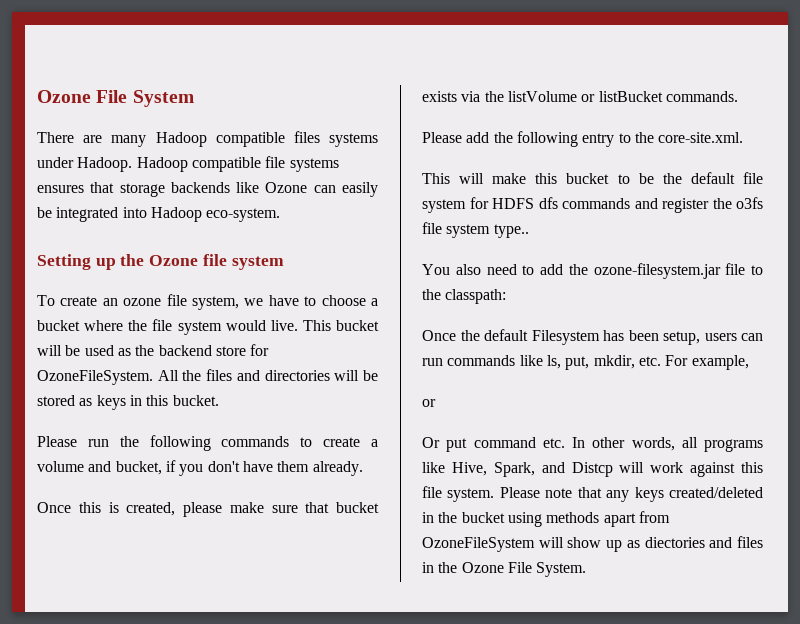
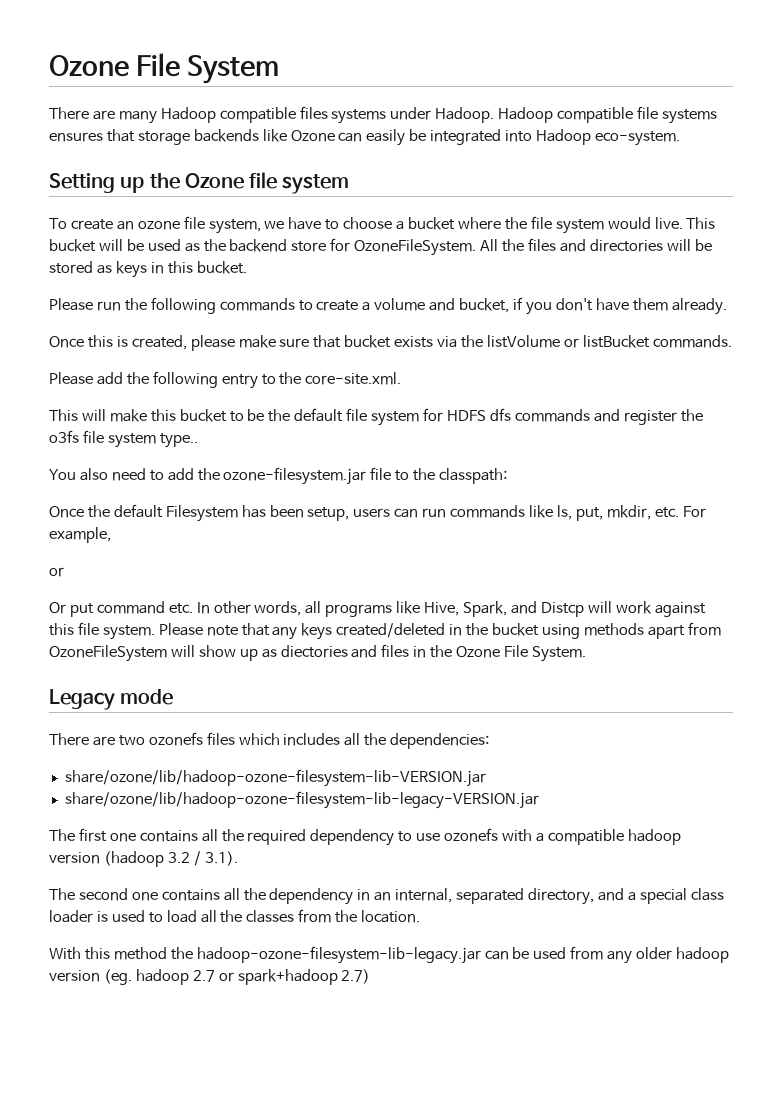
+ Legacy mode
+ There are two ozonefs files which includes all the dependencies:
+ share/ozone/lib/hadoop-ozone-filesystem-lib-VERSION.jar
+ share/ozone/lib/hadoop-ozone-filesystem-lib-legacy-VERSION.jar
+ The first one contains all the required dependency to use ozonefs with a compatible hadoop version (hadoop 3.2 / 3.1).
+ The second one contains all the dependency in an internal, separated directory, and a special class loader is used to load all the classes from the location.
+ With this method the hadoop-ozone-filesystem-lib-legacy.jar can be used from any older hadoop version (eg. hadoop 2.7 or spark+hadoop 2.7)

